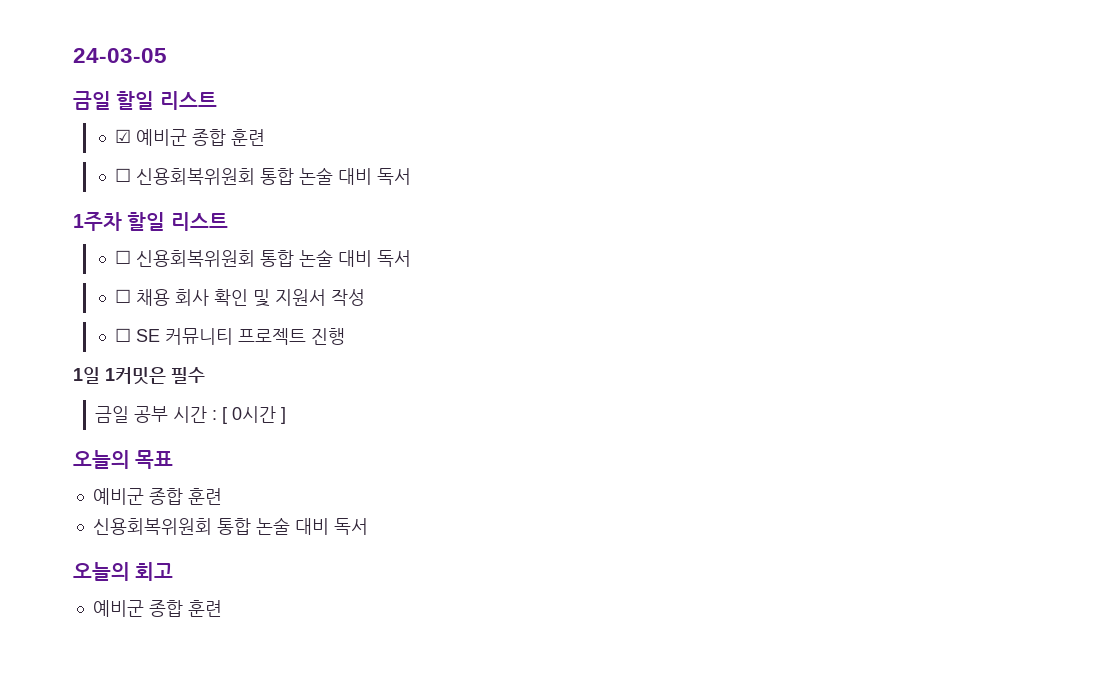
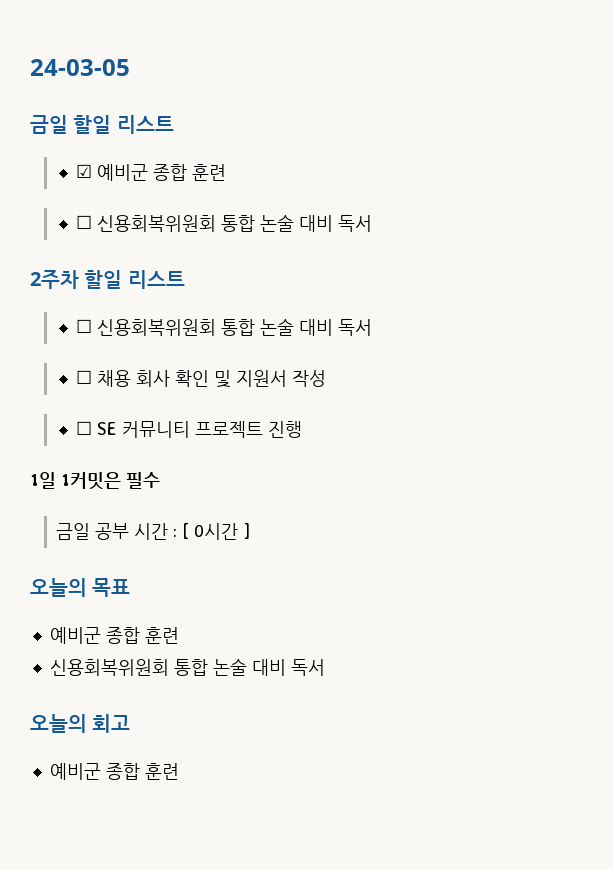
- 1주차 할일 리스트
+ 2주차 할일 리스트

